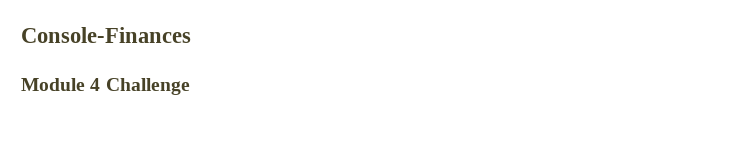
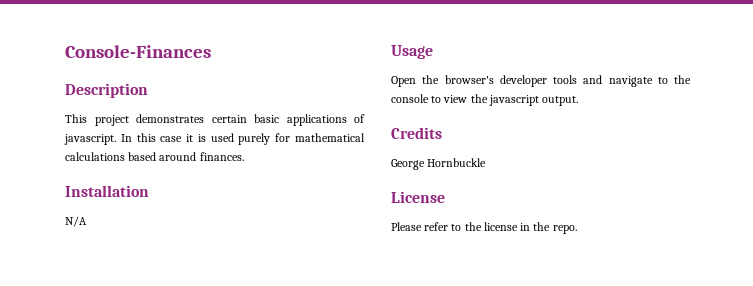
- Module 4 Challenge
+ Description
+ This project demonstrates certain basic applications of javascript. In this case it is used purely for mathematical calculations based around finances.
+ Installation
+ N/A
+ Usage
+ Open the browser's developer tools and navigate to the console to view the javascript output.
+ Credits
+ George Hornbuckle
+ License
+ Please refer to the license in the repo.

